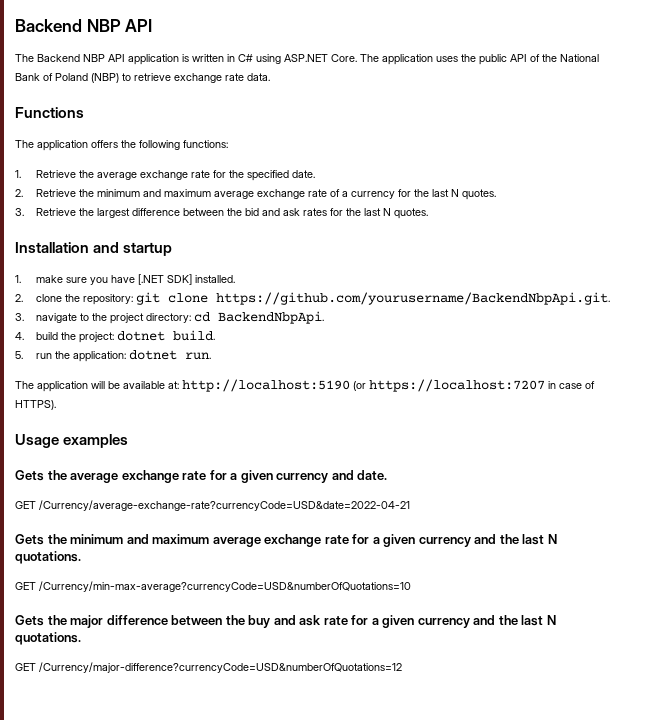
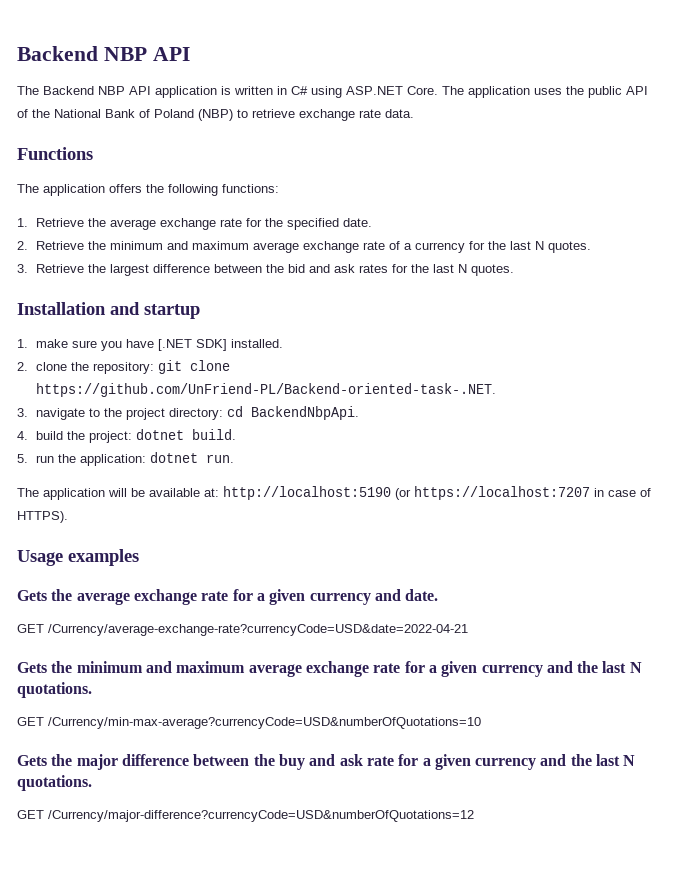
- 2. clone the repository: git clone https://github.com/yourusername/BackendNbpApi.git.
+ 2. clone the repository: git clone https://github.com/UnFriend-PL/Backend-oriented-task-.NET.

